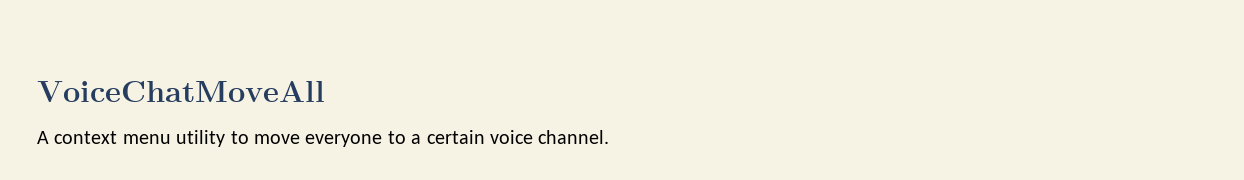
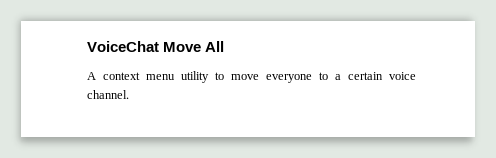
- VoiceChatMoveAll
+ VoiceChat Move All

